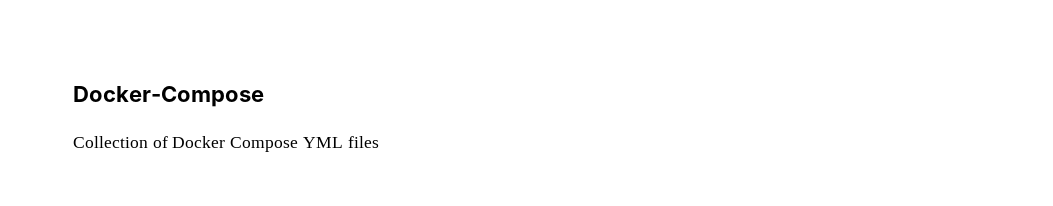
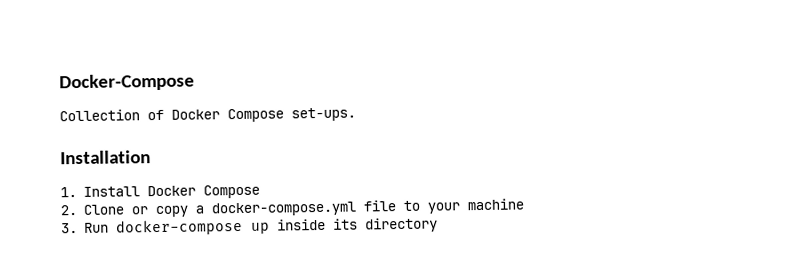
- Collection of Docker Compose YML files
+ Collection of Docker Compose set-ups.
+ Installation
+ 1. Install Docker Compose
+ 2. Clone or copy a docker-compose.yml file to your machine
+ 3. Run docker-compose up inside its directory

